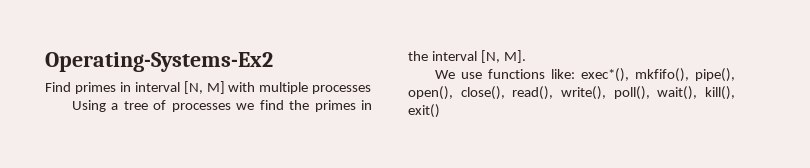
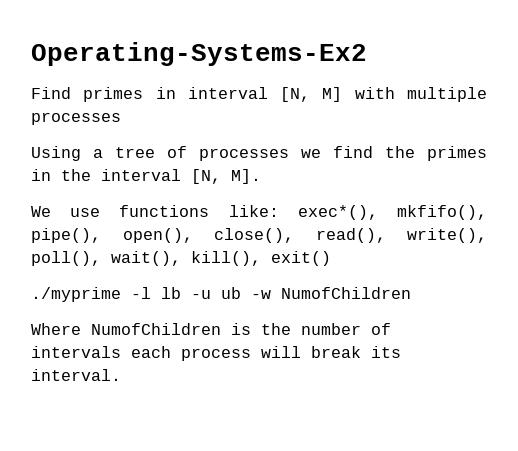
+ ./myprime -l lb -u ub -w NumofChildren
+ Where NumofChildren is the number of intervals each process will break its interval.

